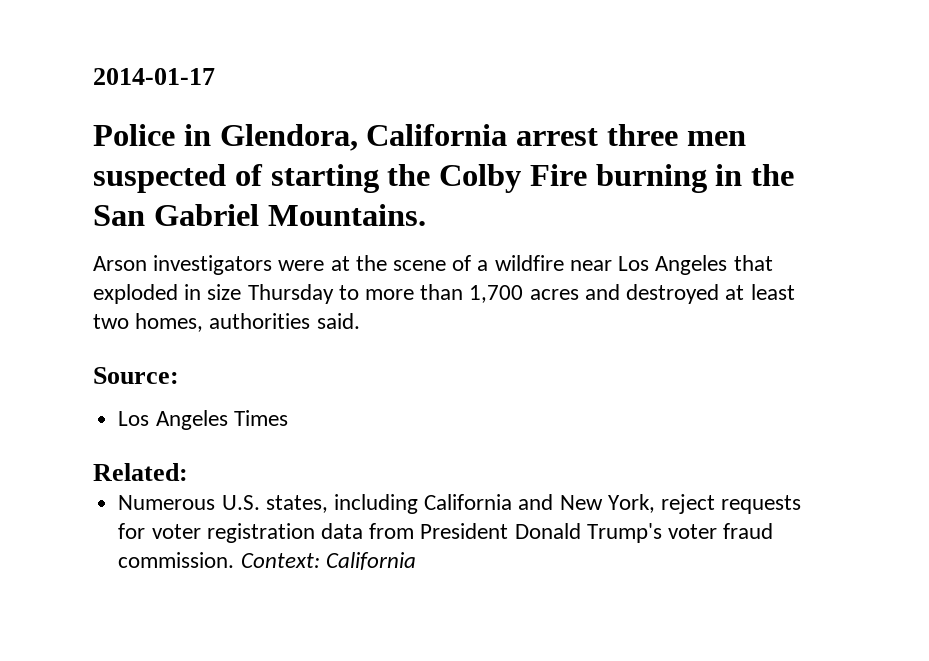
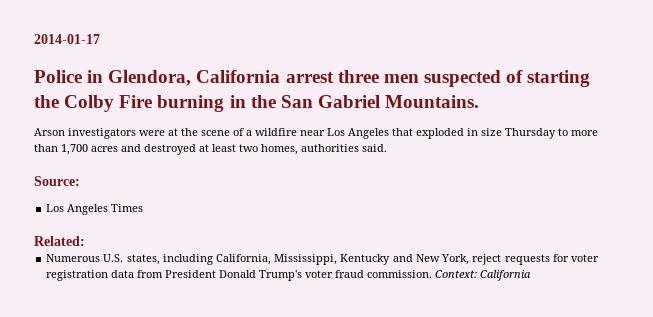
- Numerous U.S. states, including California and New York, reject requests for voter registration data from President Donald Trump's voter fraud commission.
+ Numerous U.S. states, including California, Mississippi, Kentucky and New York, reject requests for voter registration data from President Donald Trump's voter fraud commission.

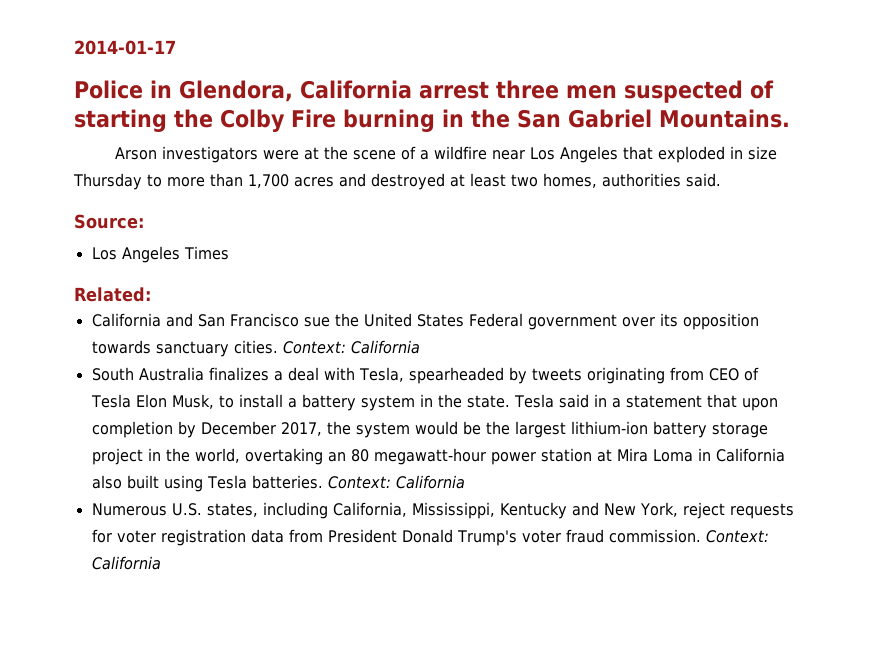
+ California and San Francisco sue the United States Federal government over its opposition towards sanctuary cities. Context: California
+ South Australia finalizes a deal with Tesla, spearheaded by tweets originating from CEO of Tesla Elon Musk, to install a battery system in the state. Tesla said in a statement that upon completion by December 2017, the system would be the largest lithium-ion battery storage project in the world, overtaking an 80 megawatt-hour power station at Mira Loma in California also built using Tesla batteries. Context: California

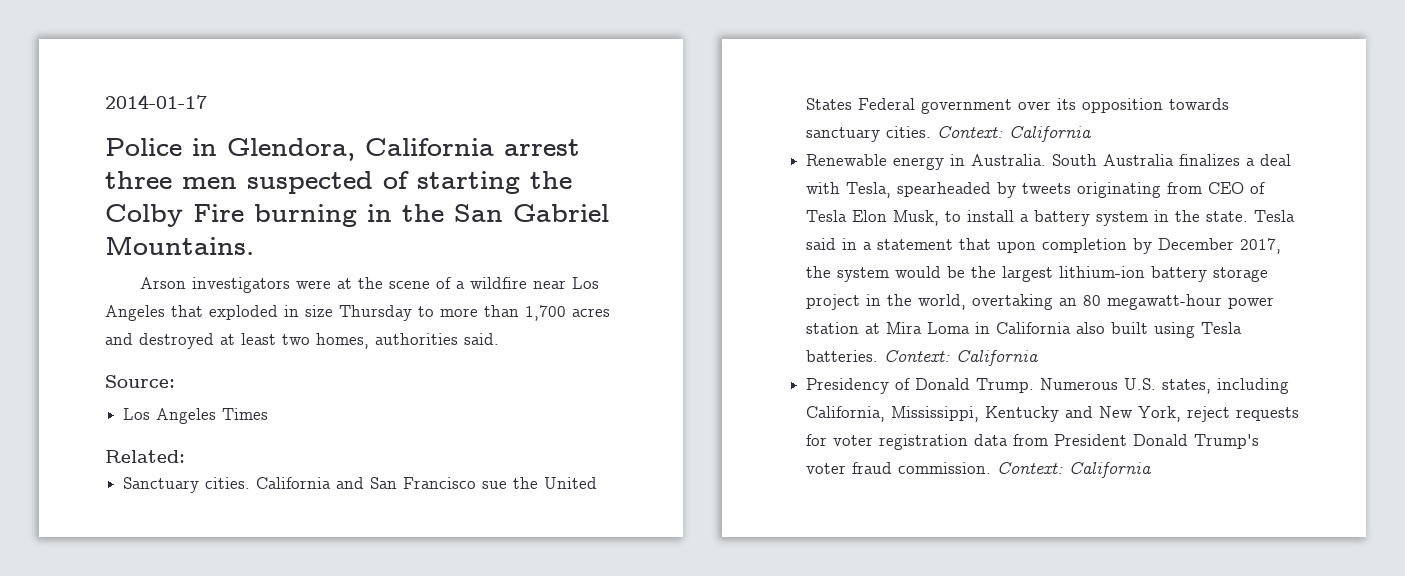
+ Sanctuary cities.
+ Renewable energy in Australia.
+ Presidency of Donald Trump.

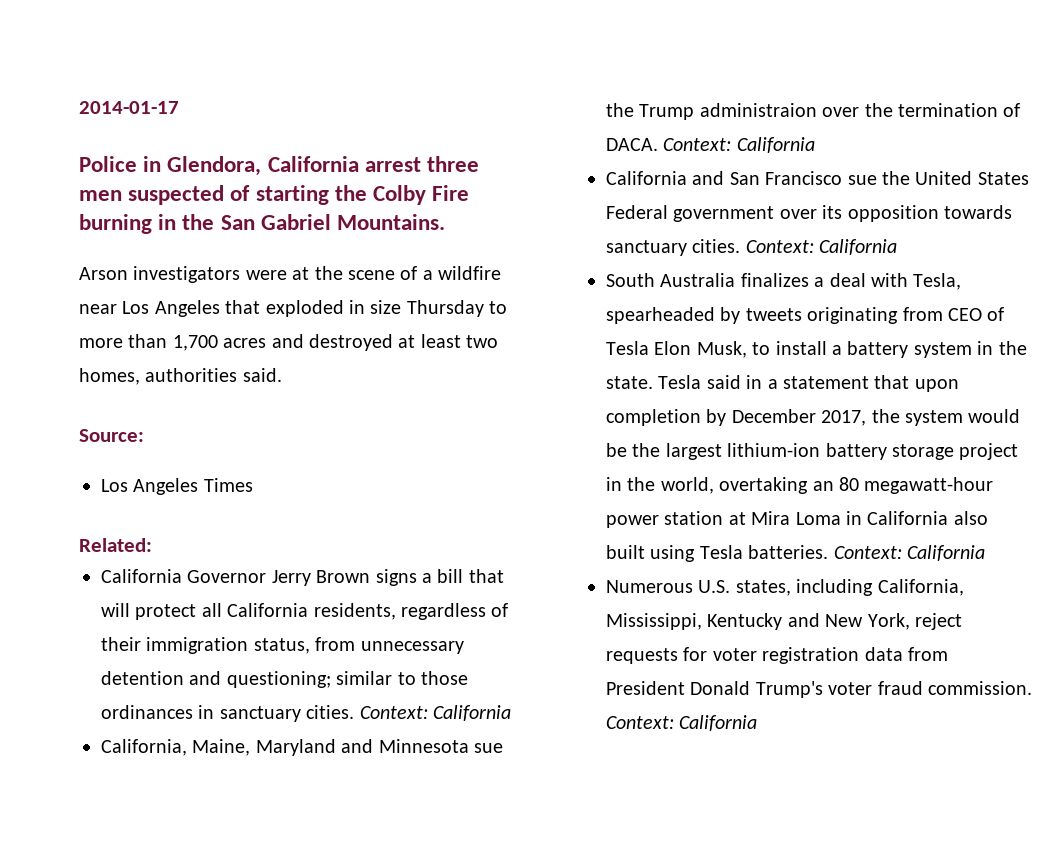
- Sanctuary cities. California and San Francisco sue the United States Federal government over its opposition towards sanctuary cities.
+ California Governor Jerry Brown signs a bill that will protect all California residents, regardless of their immigration status, from unnecessary detention and questioning; similar to those ordinances in sanctuary cities. Context: California
+ California, Maine, Maryland and Minnesota sue the Trump administraion over the termination of DACA. Context: California
+ California and San Francisco sue the United States Federal government over its opposition towards sanctuary cities.
- Renewable energy in Australia.
- Presidency of Donald Trump.

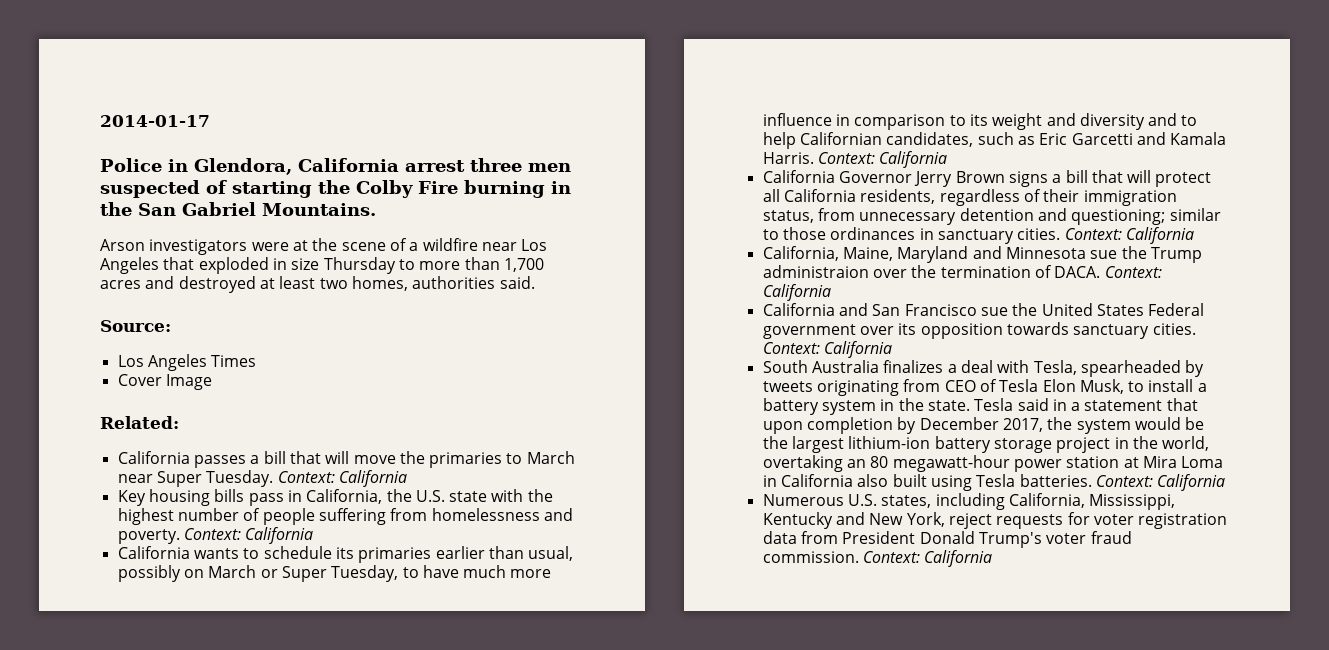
+ Cover Image
+ California passes a bill that will move the primaries to March near Super Tuesday. Context: California
+ Key housing bills pass in California, the U.S. state with the highest number of people suffering from homelessness and poverty. Context: California
+ California wants to schedule its primaries earlier than usual, possibly on March or Super Tuesday, to have much more influence in comparison to its weight and diversity and to help Californian candidates, such as Eric Garcetti and Kamala Harris. Context: California

